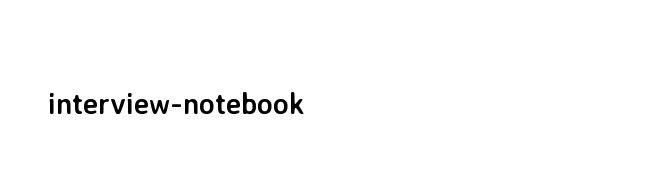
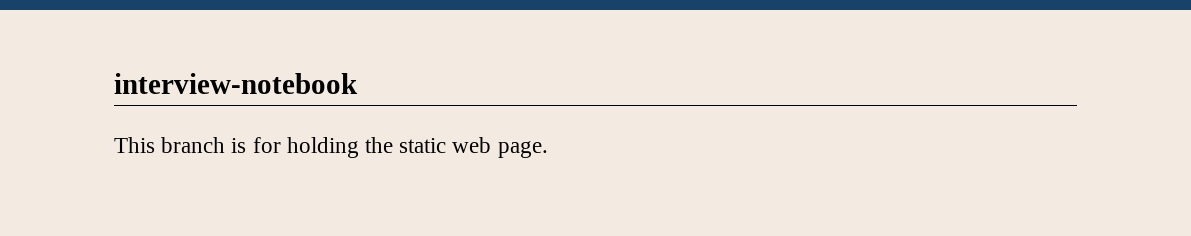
+ This branch is for holding the static web page.

